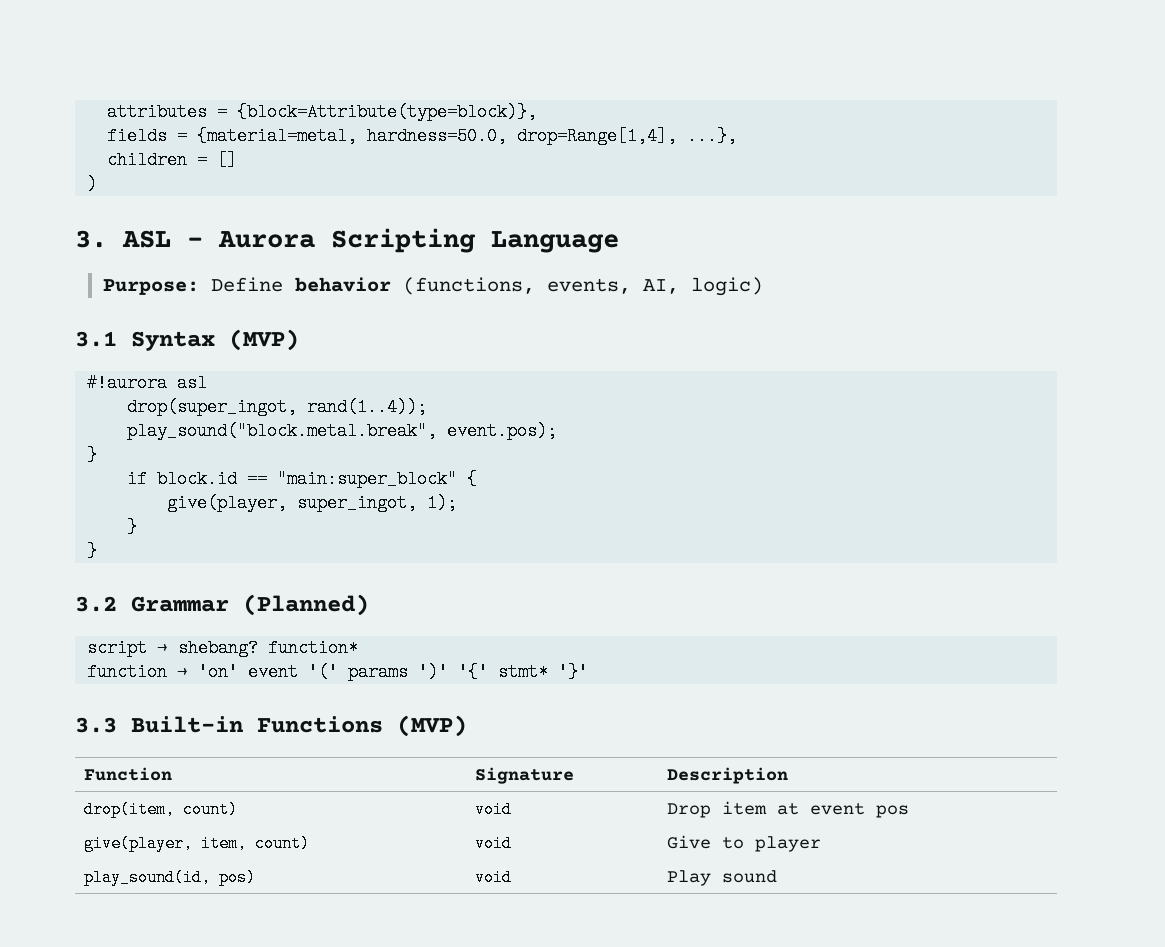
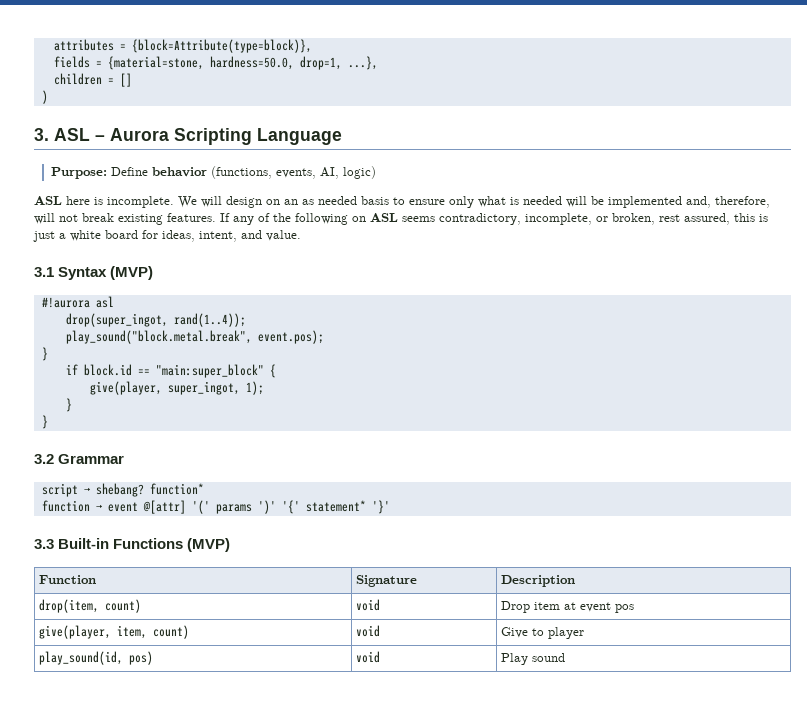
- fields = {material=metal, hardness=50.0, drop=Range[1,4], ...},
+ fields = {material=stone, hardness=50.0, drop=1, ...},
+ ASL here is incomplete. We will design on an as needed basis to ensure only what is needed will be implemented and, therefore, will not break existing features. If any of the following on ASL seems contradictory, incomplete, or broken, rest assured, this is just a white board for ideas, intent, and value.
- 3.2 Grammar (Planned)
+ 3.2 Grammar
- function → 'on' event '(' params ')' '{' stmt* '}'
+ function → event @[attr] '(' params ')' '{' statement* '}'

